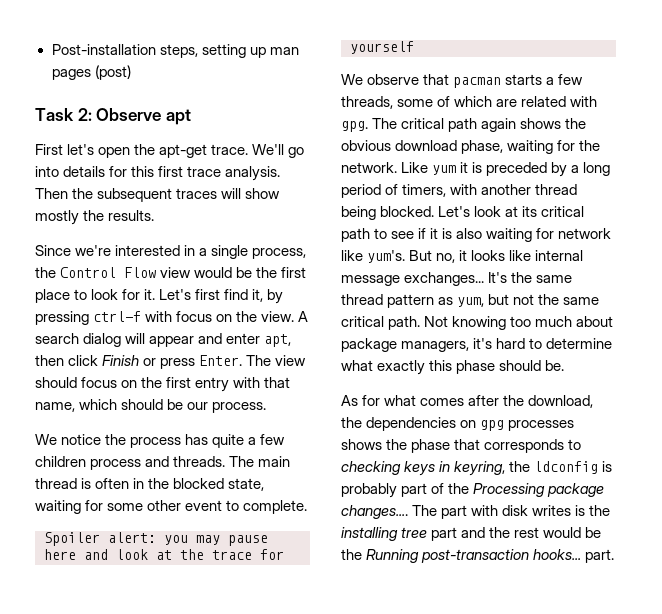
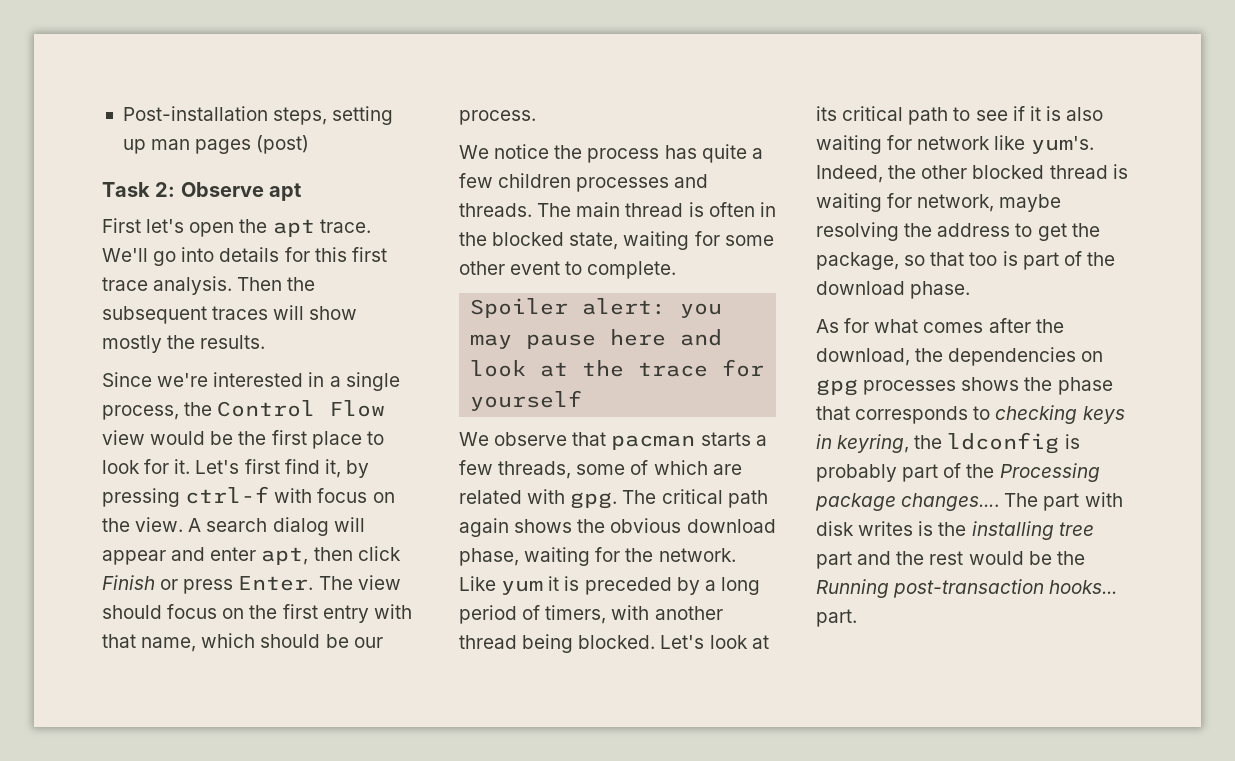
- First let's open the apt-get trace.
+ First let's open the apt trace.
- We notice the process has quite a few children process and threads.
+ We notice the process has quite a few children processes and threads.
- But no, it looks like internal message exchanges... It's the same thread pattern as yum, but not the same critical path. Not knowing too much about package managers, it's hard to determine what exactly this phase should be.
+ Indeed, the other blocked thread is waiting for network, maybe resolving the address to get the package, so that too is part of the download phase.

